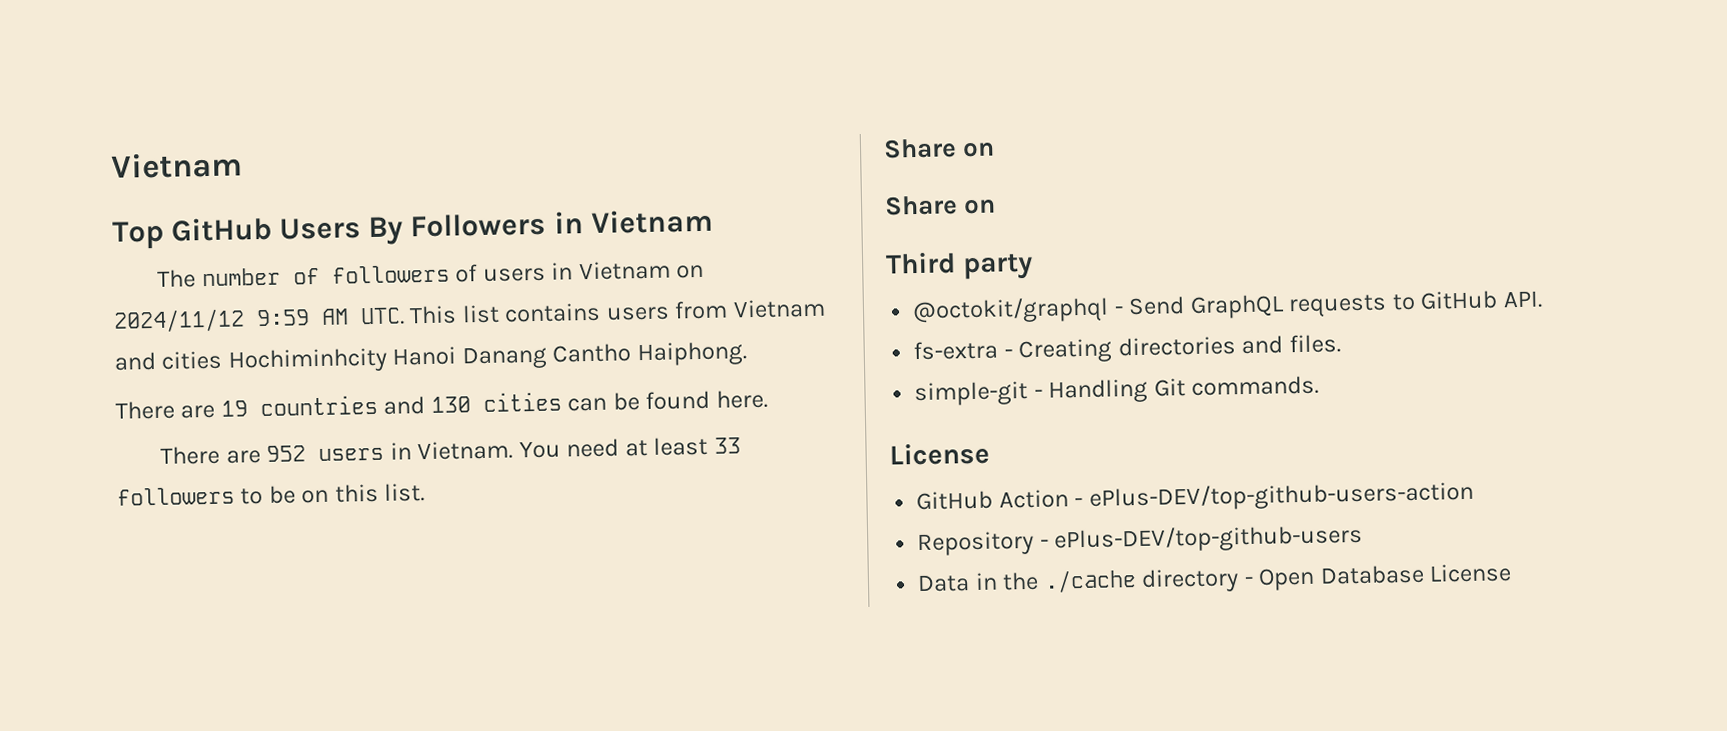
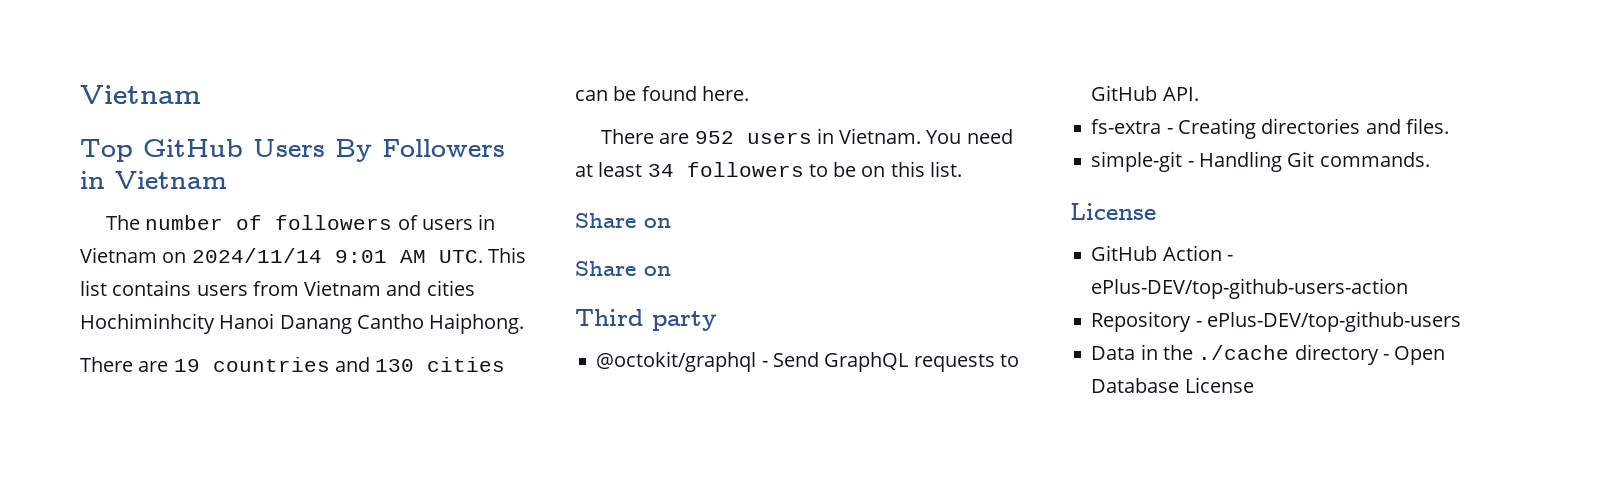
- The number of followers of users in Vietnam on 2024/11/12 9:59 AM UTC. This list contains users from Vietnam and cities Hochiminhcity Hanoi Danang Cantho Haiphong.
+ The number of followers of users in Vietnam on 2024/11/14 9:01 AM UTC. This list contains users from Vietnam and cities Hochiminhcity Hanoi Danang Cantho Haiphong.
- You need at least 33 followers to be on this list.
+ You need at least 34 followers to be on this list.

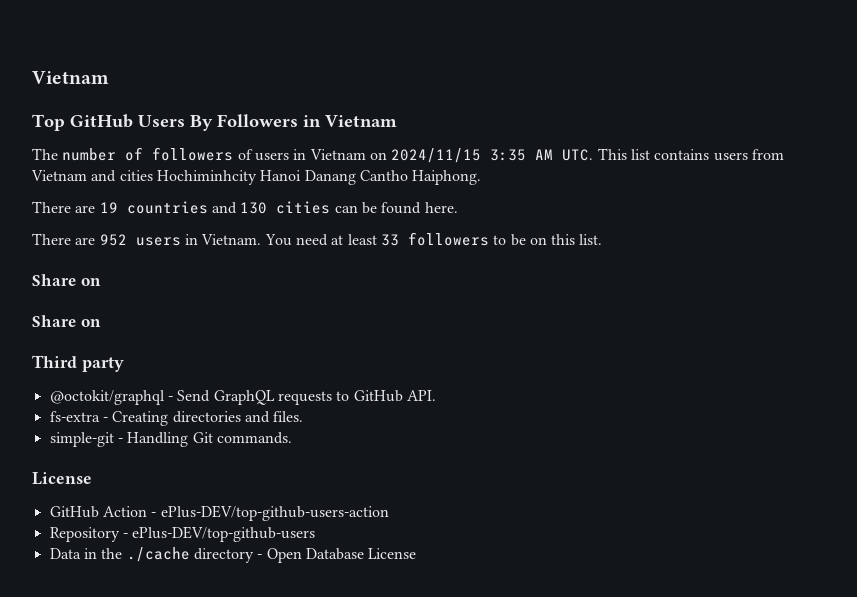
- The number of followers of users in Vietnam on 2024/11/14 9:01 AM UTC. This list contains users from Vietnam and cities Hochiminhcity Hanoi Danang Cantho Haiphong.
+ The number of followers of users in Vietnam on 2024/11/15 3:35 AM UTC. This list contains users from Vietnam and cities Hochiminhcity Hanoi Danang Cantho Haiphong.
- You need at least 34 followers to be on this list.
+ You need at least 33 followers to be on this list.

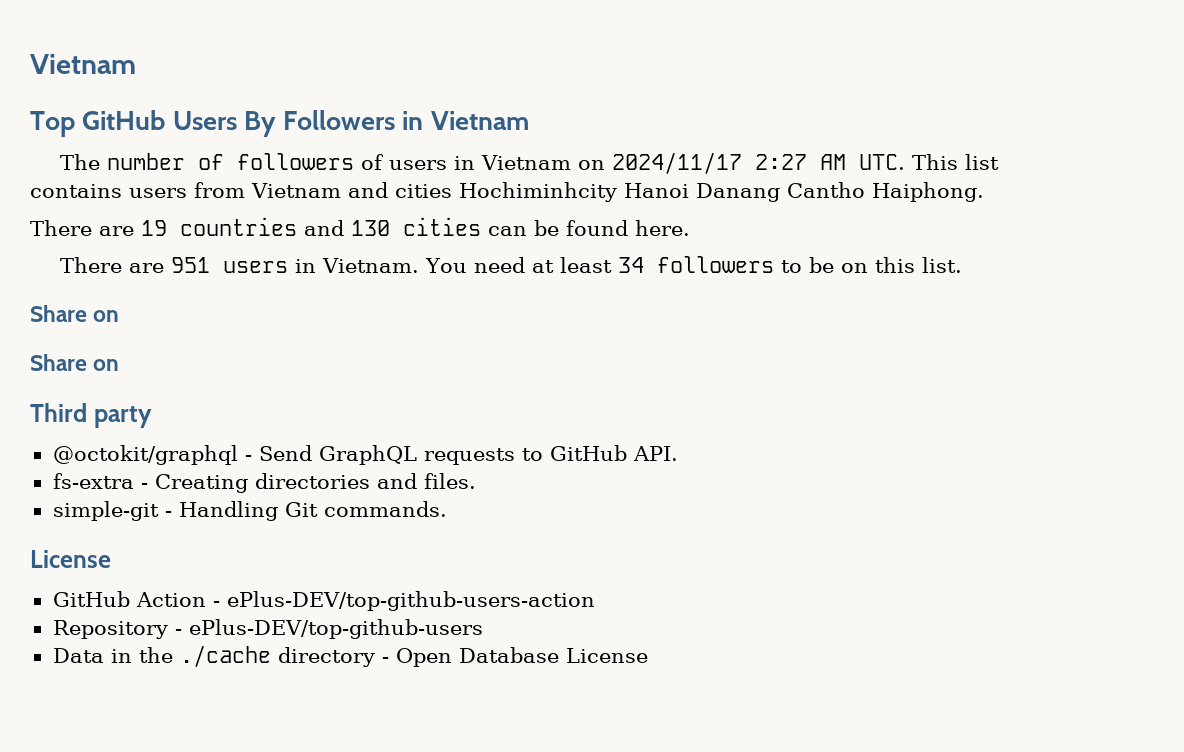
- The number of followers of users in Vietnam on 2024/11/15 3:35 AM UTC. This list contains users from Vietnam and cities Hochiminhcity Hanoi Danang Cantho Haiphong.
+ The number of followers of users in Vietnam on 2024/11/17 2:27 AM UTC. This list contains users from Vietnam and cities Hochiminhcity Hanoi Danang Cantho Haiphong.
- There are 952 users in Vietnam.
+ There are 951 users in Vietnam.
- You need at least 33 followers to be on this list.
+ You need at least 34 followers to be on this list.

